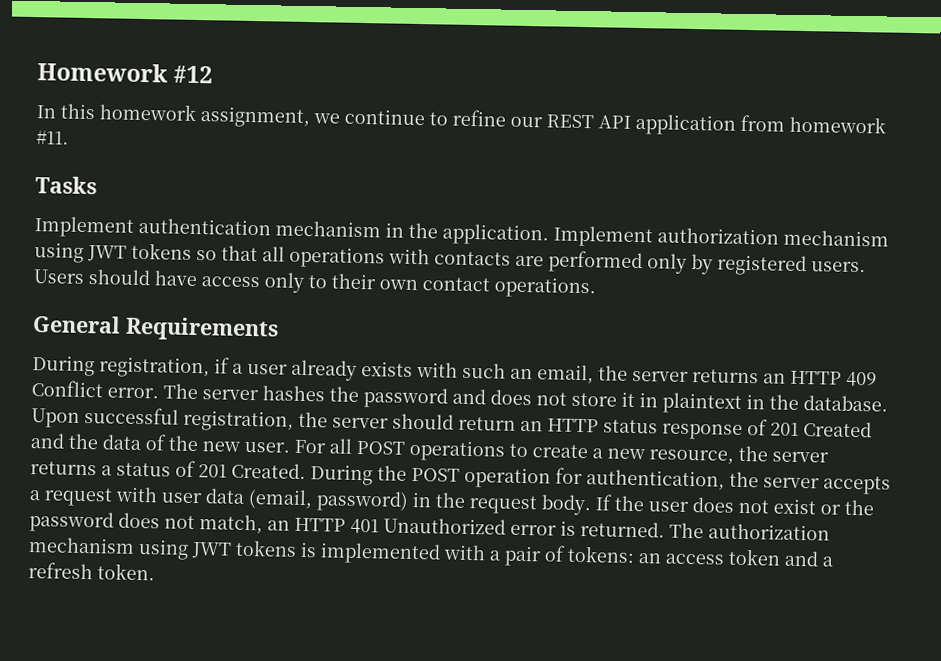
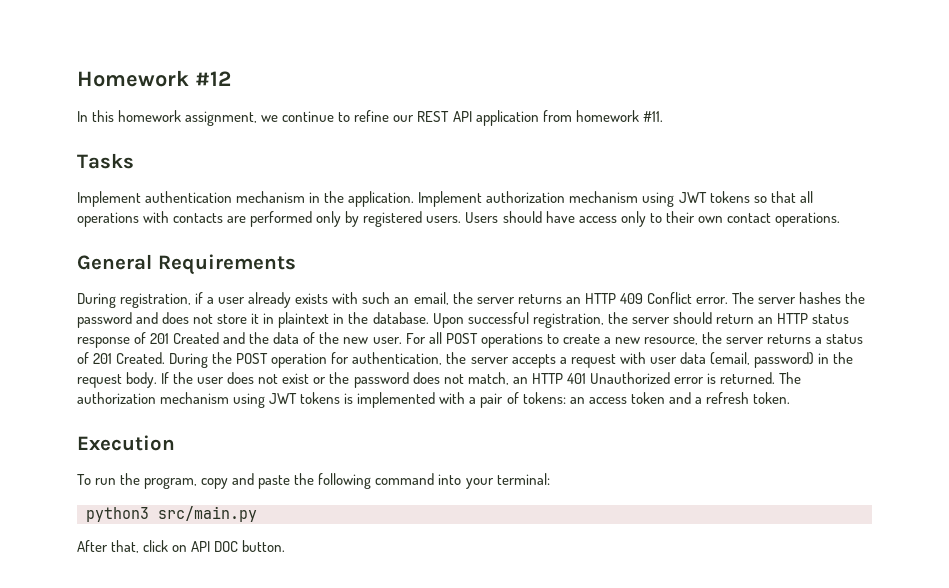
+ Execution
+ To run the program, copy and paste the following command into your terminal:
+ python3 src/main.py
+ After that, click on API DOC button.

